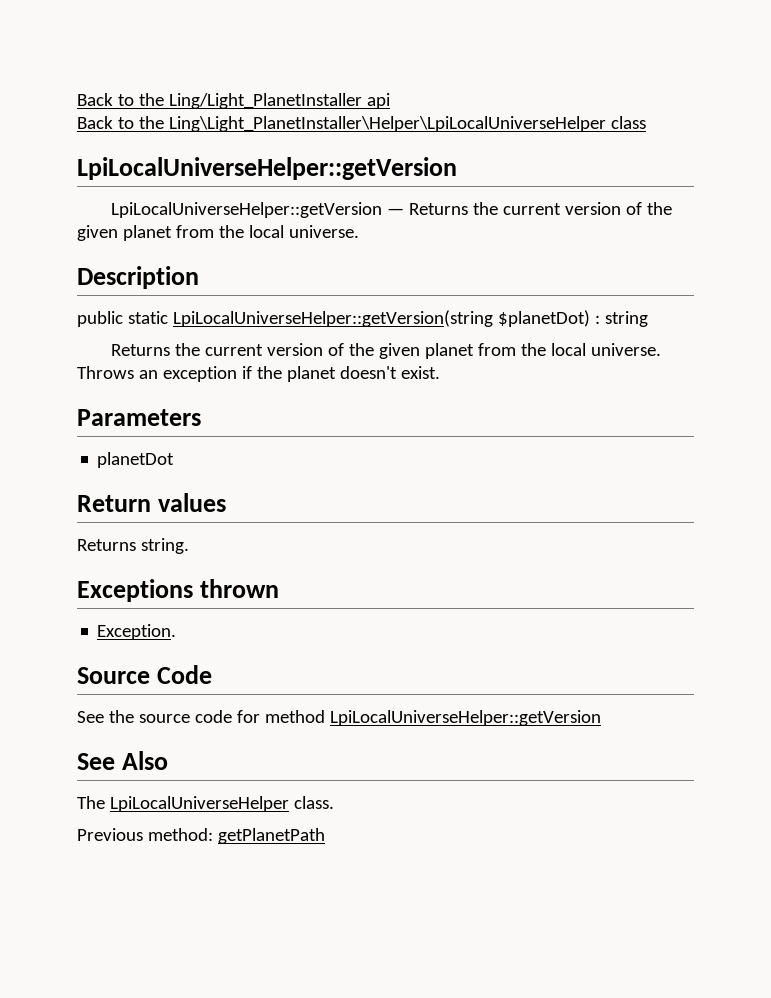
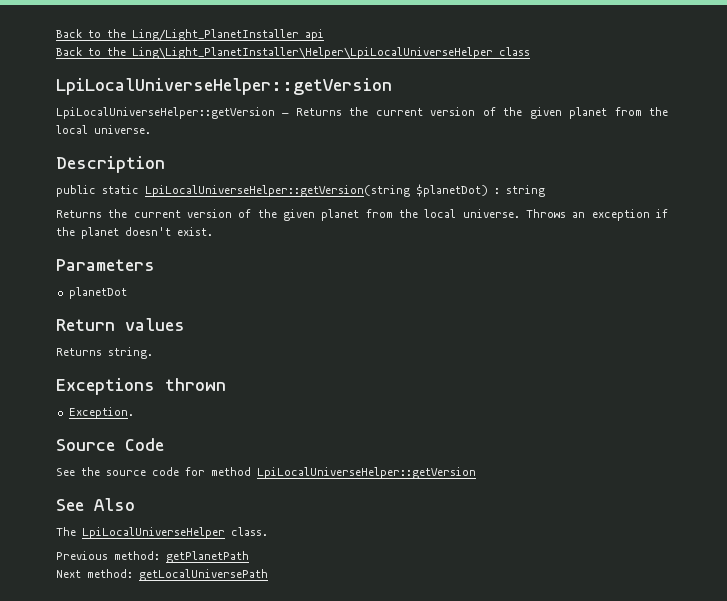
+ Next method: getLocalUniversePath

